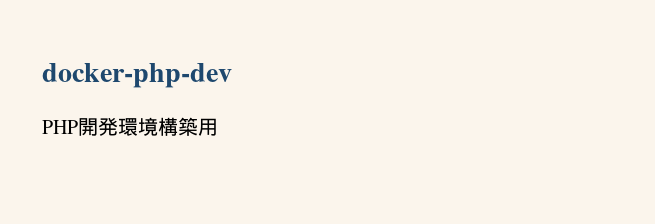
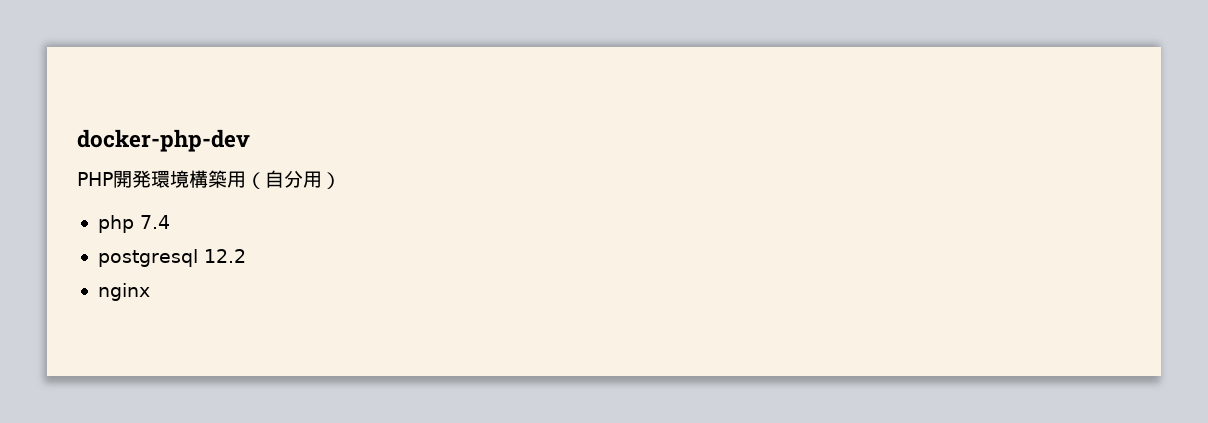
- PHP開発環境構築用
+ PHP開発環境構築用（自分用）
+ php 7.4
+ postgresql 12.2
+ nginx

